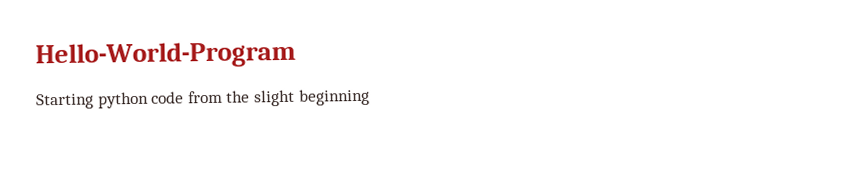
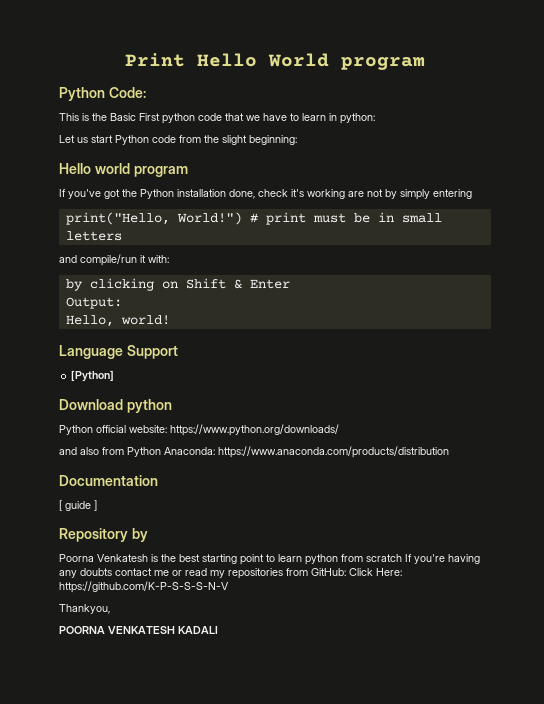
- Hello-World-Program
- Starting python code from the slight beginning
+ Print Hello World program
+ Python Code:
+ This is the Basic First python code that we have to learn in python:
+ Let us start Python code from the slight beginning:
+ Hello world program
+ If you've got the Python installation done, check it's working are not by simply entering
+ print("Hello, World!") # print must be in small letters
+ and compile/run it with:
+ by clicking on Shift & Enter
+ Output:
+ Hello, world!
+ Language Support
+ [Python]
+ Download python
+ Python official website: https://www.python.org/downloads/
+ and also from Python Anaconda: https://www.anaconda.com/products/distribution
+ Documentation
+ [ guide ]
+ Repository by
+ Poorna Venkatesh is the best starting point to learn python from scratch If you're having any doubts contact me or read my repositories from GitHub: Click Here: https://github.com/K-P-S-S-S-N-V
+ Thankyou,
+ POORNA VENKATESH KADALI

